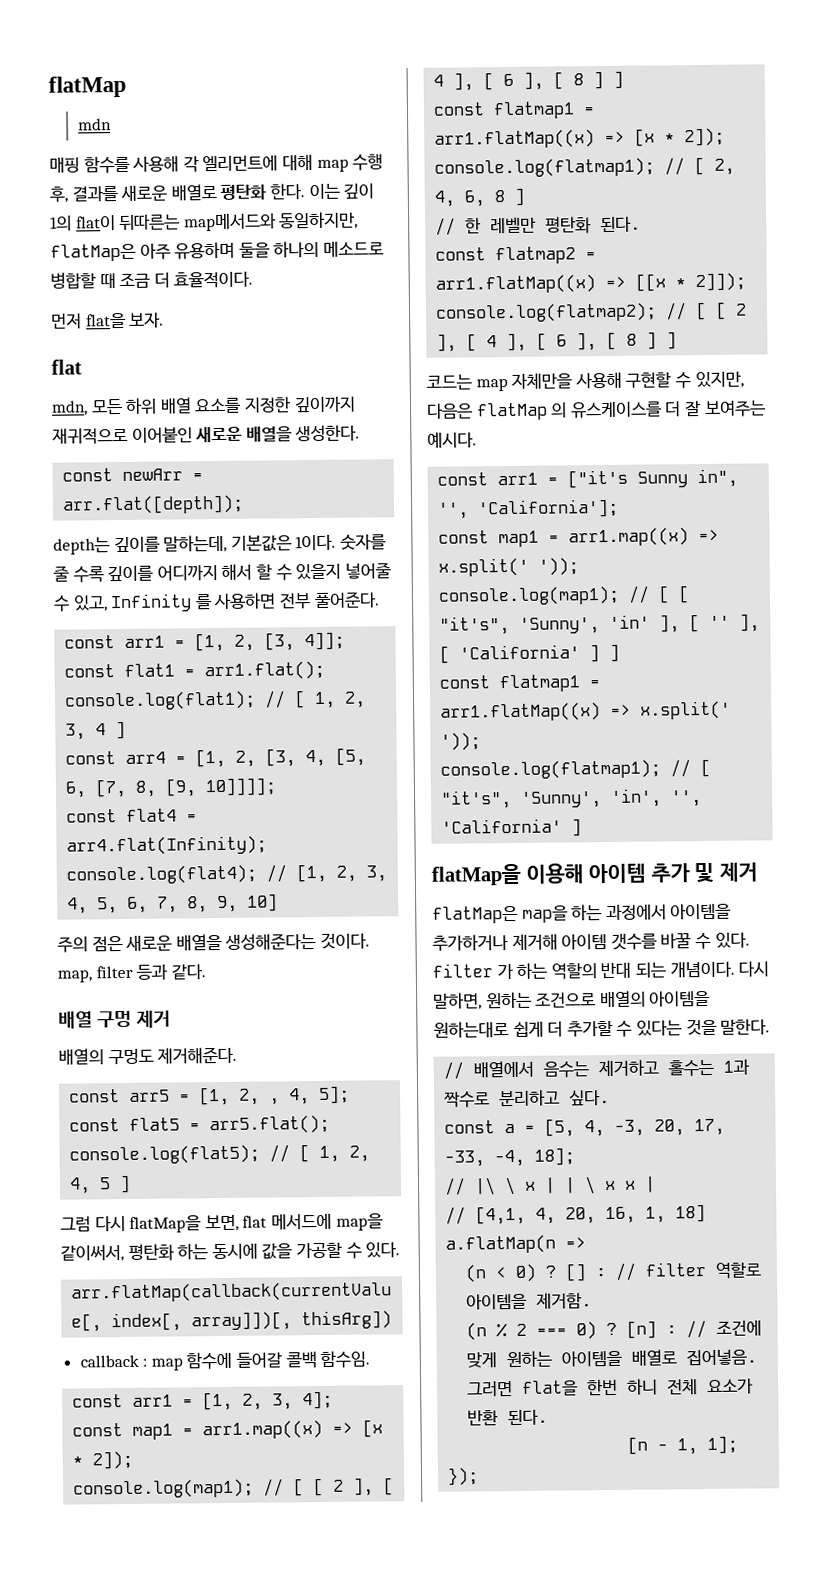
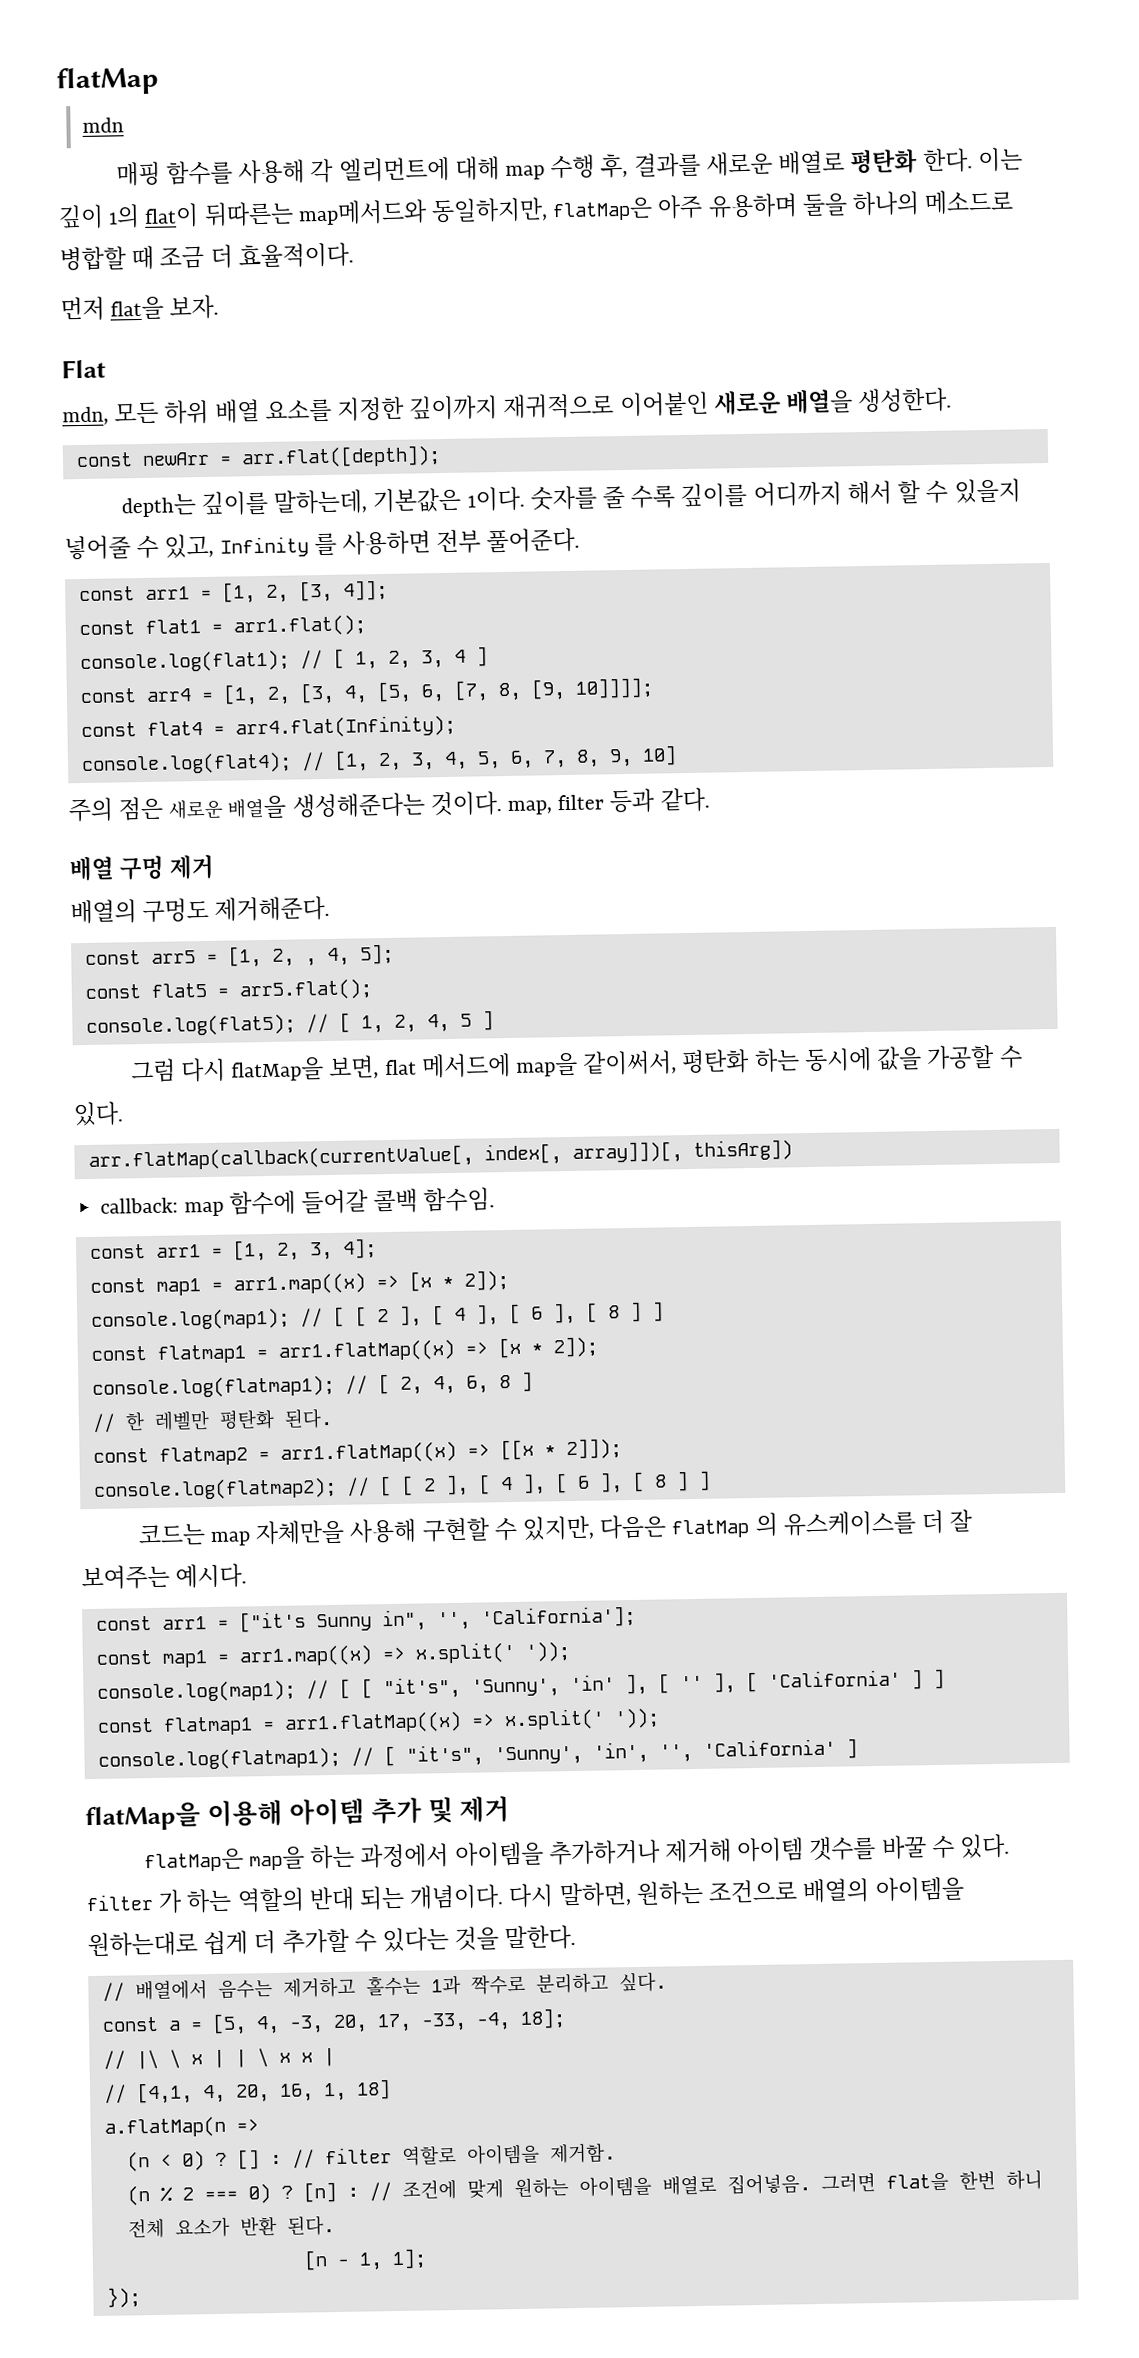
  먼저 flat을 보자.
- flat
+ Flat
- callback : map 함수에 들어갈 콜백 함수임.
+ callback: map 함수에 들어갈 콜백 함수임.

